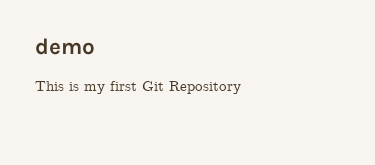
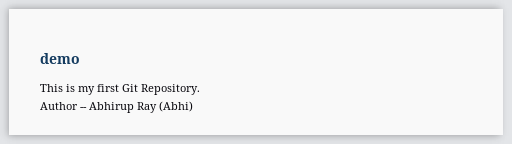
- This is my first Git Repository
+ This is my first Git Repository.
+ Author -- Abhirup Ray (Abhi)

